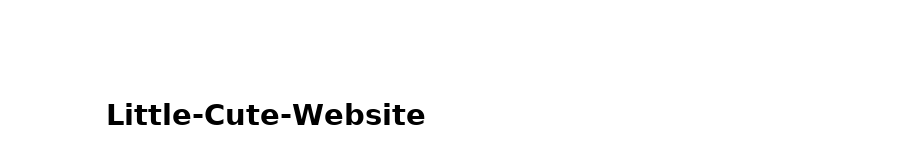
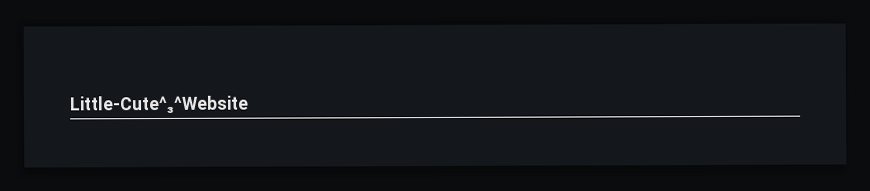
- Little-Cute-Website
+ Little-Cute^₃^Website

